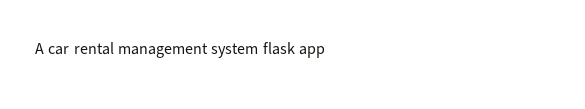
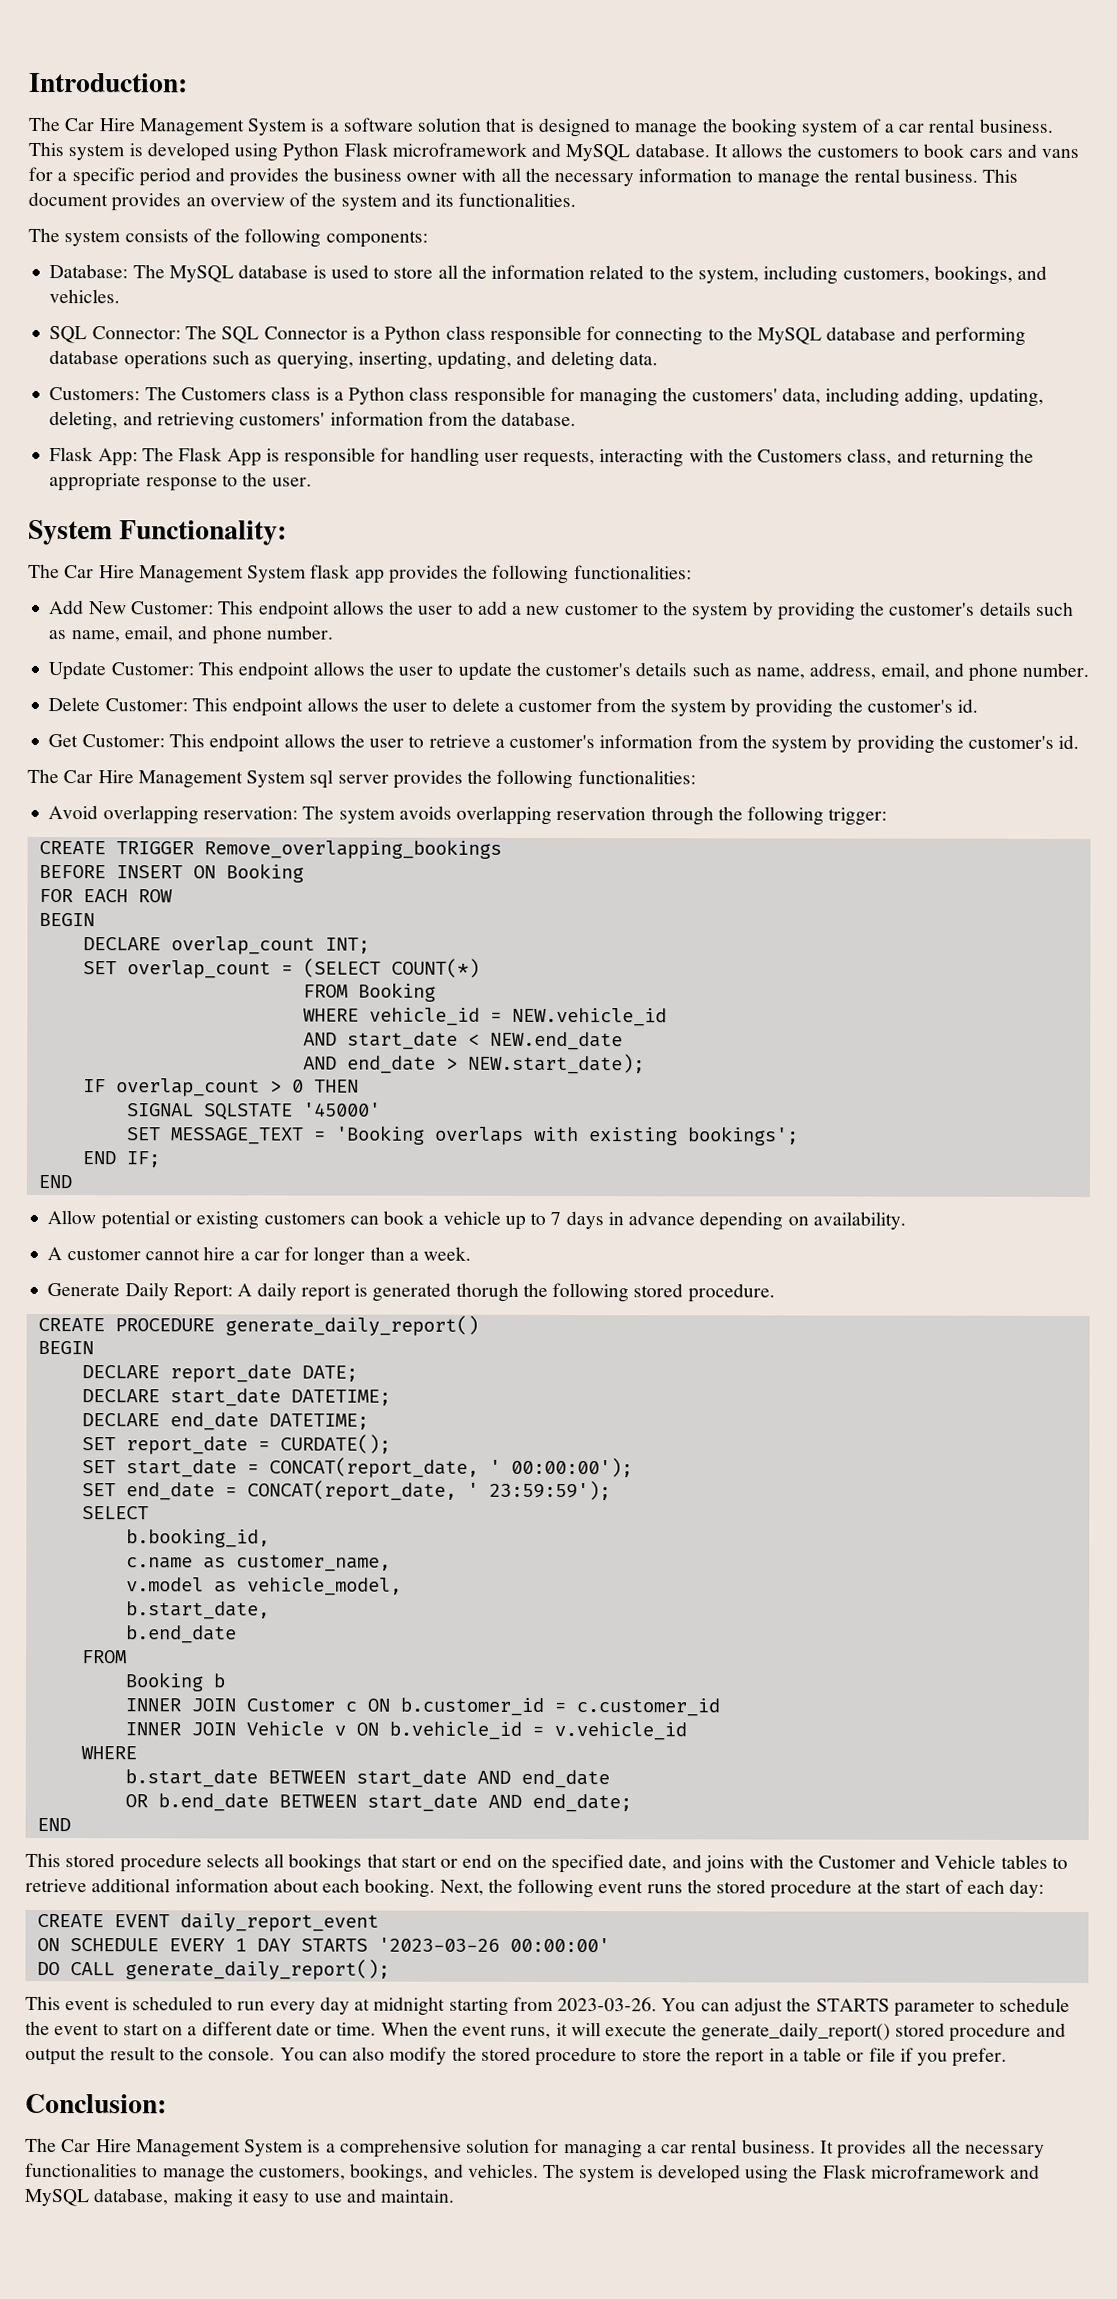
- A car rental management system flask app
+ Introduction:
+ The Car Hire Management System is a software solution that is designed to manage the booking system of a car rental business. This system is developed using Python Flask microframework and MySQL database. It allows the customers to book cars and vans for a specific period and provides the business owner with all the necessary information to manage the rental business. This document provides an overview of the system and its functionalities.
+ The system consists of the following components:
+ Database: The MySQL database is used to store all the information related to the system, including customers, bookings, and vehicles.
+ SQL Connector: The SQL Connector is a Python class responsible for connecting to the MySQL database and performing database operations such as querying, inserting, updating, and deleting data.
+ Customers: The Customers class is a Python class responsible for managing the customers' data, including adding, updating, deleting, and retrieving customers' information from the database.
+ Flask App: The Flask App is responsible for handling user requests, interacting with the Customers class, and returning the appropriate response to the user.
+ System Functionality:
+ The Car Hire Management System flask app provides the following functionalities:
+ Add New Customer: This endpoint allows the user to add a new customer to the system by providing the customer's details such as name, email, and phone number.
+ Update Customer: This endpoint allows the user to update the customer's details such as name, address, email, and phone number.
+ Delete Customer: This endpoint allows the user to delete a customer from the system by providing the customer's id.
+ Get Customer: This endpoint allows the user to retrieve a customer's information from the system by providing the customer's id.
+ The Car Hire Management System sql server provides the following functionalities:
+ Avoid overlapping reservation: The system avoids overlapping reservation through the following trigger:
+ CREATE TRIGGER Remove_overlapping_bookings
+ BEFORE INSERT ON Booking
+ FOR EACH ROW
+ BEGIN
+ DECLARE overlap_count INT;
+ SET overlap_count = (SELECT COUNT(*)
+ FROM Booking
+ WHERE vehicle_id = NEW.vehicle_id
+ AND start_date < NEW.end_date
+ AND end_date > NEW.start_date);
+ IF overlap_count > 0 THEN
+ SIGNAL SQLSTATE '45000'
+ SET MESSAGE_TEXT = 'Booking overlaps with existing bookings';
+ END IF;
+ END
+ Allow potential or existing customers can book a vehicle up to 7 days in advance depending on availability.
+ A customer cannot hire a car for longer than a week.
+ Generate Daily Report: A daily report is generated thorugh the following stored procedure.
+ CREATE PROCEDURE generate_daily_report()
+ BEGIN
+ DECLARE report_date DATE;
+ DECLARE start_date DATETIME;
+ DECLARE end_date DATETIME;
+ SET report_date = CURDATE();
+ SET start_date = CONCAT(report_date, ' 00:00:00');
+ SET end_date = CONCAT(report_date, ' 23:59:59');
+ SELECT
+ b.booking_id,
+ c.name as customer_name,
+ v.model as vehicle_model,
+ b.start_date,
+ b.end_date
+ FROM
+ Booking b
+ INNER JOIN Customer c ON b.customer_id = c.customer_id
+ INNER JOIN Vehicle v ON b.vehicle_id = v.vehicle_id
+ WHERE
+ b.start_date BETWEEN start_date AND end_date
+ OR b.end_date BETWEEN start_date AND end_date;
+ END
+ This stored procedure selects all bookings that start or end on the specified date, and joins with the Customer and Vehicle tables to retrieve additional information about each booking. Next, the following event runs the stored procedure at the start of each day:
+ CREATE EVENT daily_report_event
+ ON SCHEDULE EVERY 1 DAY STARTS '2023-03-26 00:00:00'
+ DO CALL generate_daily_report();
+ This event is scheduled to run every day at midnight starting from 2023-03-26. You can adjust the STARTS parameter to schedule the event to start on a different date or time. When the event runs, it will execute the generate_daily_report() stored procedure and output the result to the console. You can also modify the stored procedure to store the report in a table or file if you prefer.
+ Conclusion:
+ The Car Hire Management System is a comprehensive solution for managing a car rental business. It provides all the necessary functionalities to manage the customers, bookings, and vehicles. The system is developed using the Flask microframework and MySQL database, making it easy to use and maintain.

